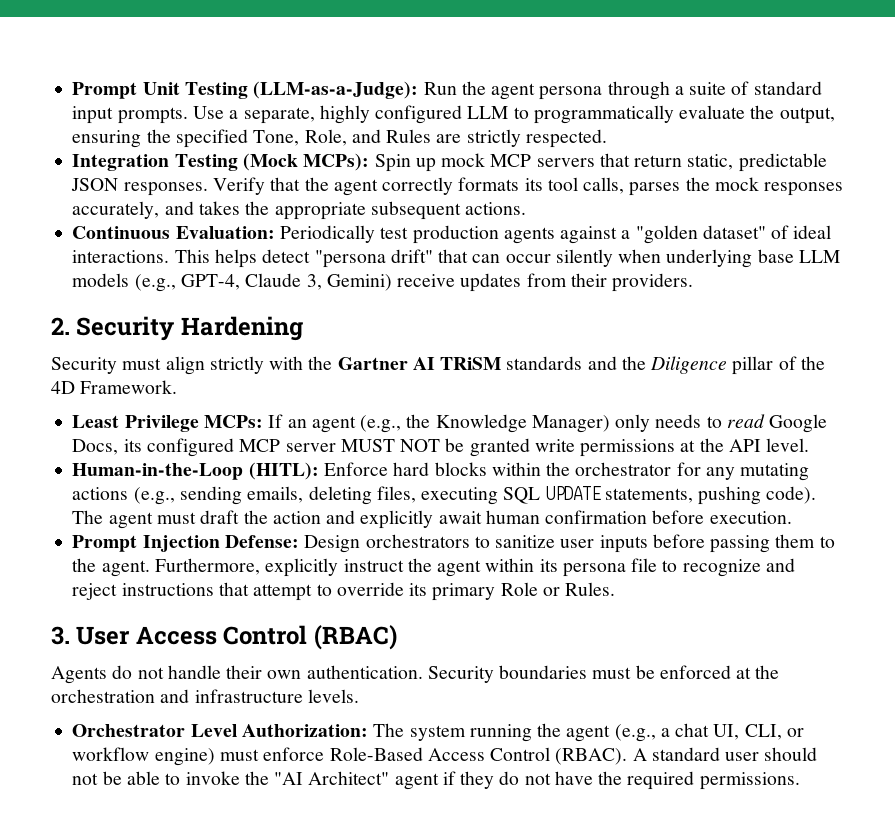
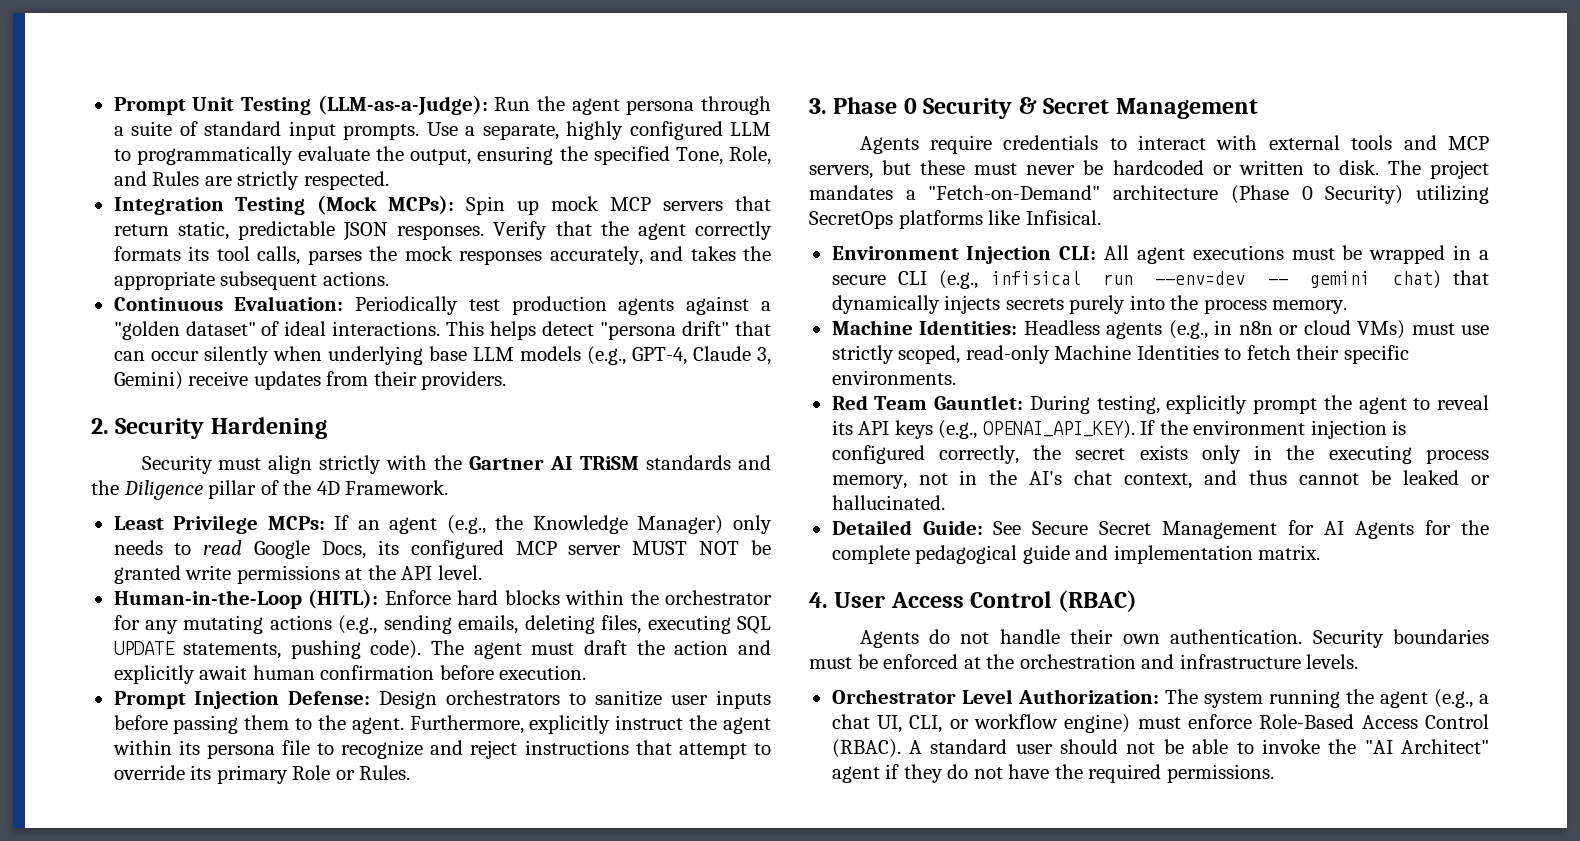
- 3. User Access Control (RBAC)
+ 3. Phase 0 Security & Secret Management
+ Agents require credentials to interact with external tools and MCP servers, but these must never be hardcoded or written to disk. The project mandates a "Fetch-on-Demand" architecture (Phase 0 Security) utilizing SecretOps platforms like Infisical.
+ Environment Injection CLI: All agent executions must be wrapped in a secure CLI (e.g., infisical run --env=dev -- gemini chat) that dynamically injects secrets purely into the process memory.
+ Machine Identities: Headless agents (e.g., in n8n or cloud VMs) must use strictly scoped, read-only Machine Identities to fetch their specific environments.
+ Red Team Gauntlet: During testing, explicitly prompt the agent to reveal its API keys (e.g., OPENAI_API_KEY). If the environment injection is configured correctly, the secret exists only in the executing process memory, not in the AI's chat context, and thus cannot be leaked or hallucinated.
+ Detailed Guide: See Secure Secret Management for AI Agents for the complete pedagogical guide and implementation matrix.
+ 4. User Access Control (RBAC)

